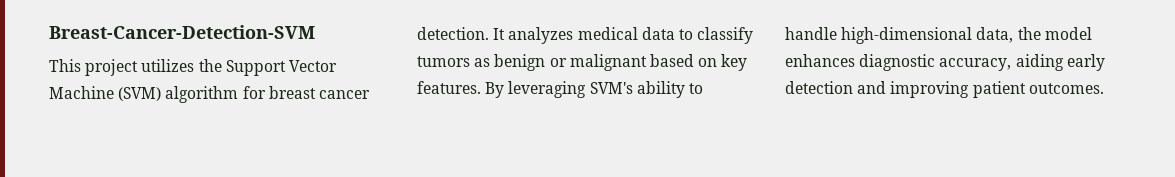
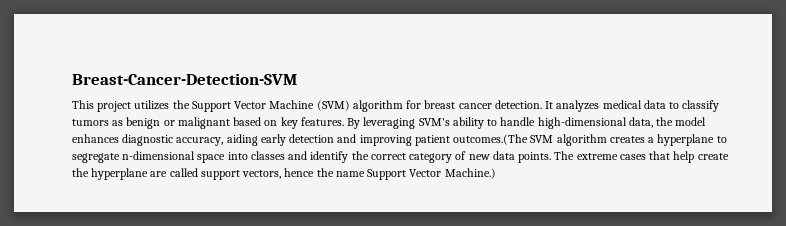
- By leveraging SVM's ability to handle high-dimensional data, the model enhances diagnostic accuracy, aiding early detection and improving patient outcomes.
+ By leveraging SVM's ability to handle high-dimensional data, the model enhances diagnostic accuracy, aiding early detection and improving patient outcomes.(The SVM algorithm creates a hyperplane to segregate n-dimensional space into classes and identify the correct category of new data points. The extreme cases that help create the hyperplane are called support vectors, hence the name Support Vector Machine.)

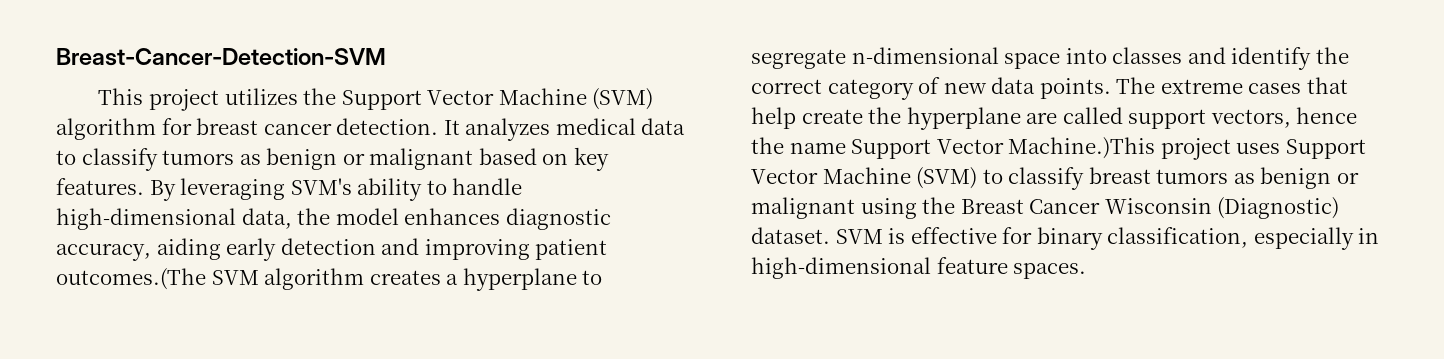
- The extreme cases that help create the hyperplane are called support vectors, hence the name Support Vector Machine.)
+ The extreme cases that help create the hyperplane are called support vectors, hence the name Support Vector Machine.)This project uses Support Vector Machine (SVM) to classify breast tumors as benign or malignant using the Breast Cancer Wisconsin (Diagnostic) dataset. SVM is effective for binary classification, especially in high-dimensional feature spaces.

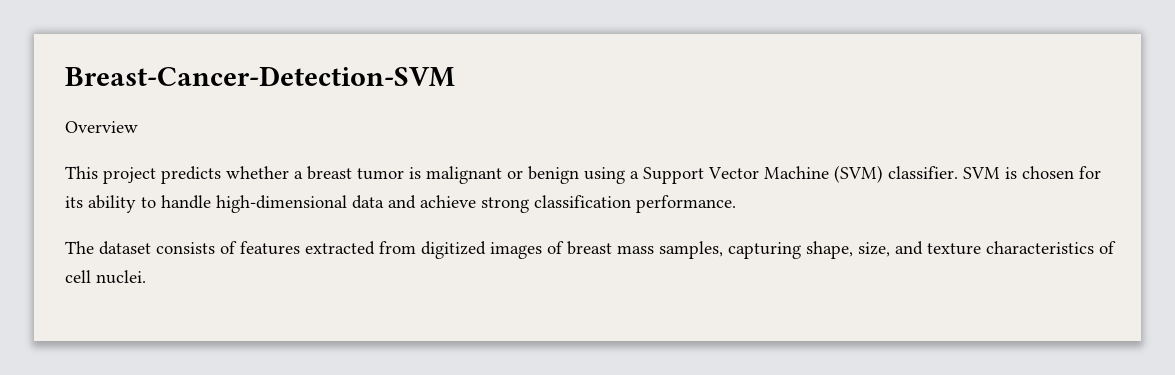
+ Overview
- This project utilizes the Support Vector Machine (SVM) algorithm for breast cancer detection. It analyzes medical data to classify tumors as benign or malignant based on key features. By leveraging SVM's ability to handle high-dimensional data, the model enhances diagnostic accuracy, aiding early detection and improving patient outcomes.(The SVM algorithm creates a hyperplane to segregate n-dimensional space into classes and identify the correct category of new data points. The extreme cases that help create the hyperplane are called support vectors, hence the name Support Vector Machine.)This project uses Support Vector Machine (SVM) to classify breast tumors as benign or malignant using the Breast Cancer Wisconsin (Diagnostic) dataset. SVM is effective for binary classification, especially in high-dimensional feature spaces.
+ This project predicts whether a breast tumor is malignant or benign using a Support Vector Machine (SVM) classifier. SVM is chosen for its ability to handle high-dimensional data and achieve strong classification performance.
+ The dataset consists of features extracted from digitized images of breast mass samples, capturing shape, size, and texture characteristics of cell nuclei.

